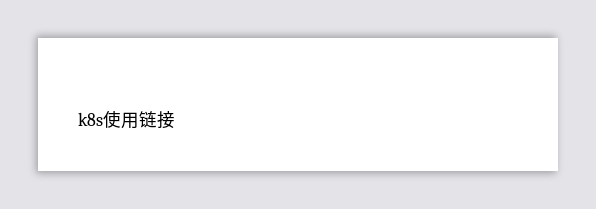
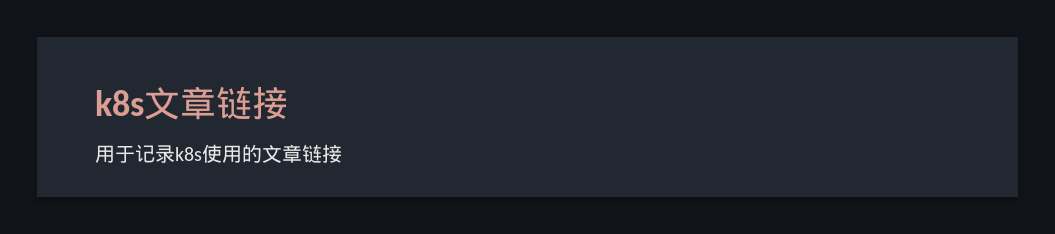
- k8s使用链接
+ k8s文章链接
+ 用于记录k8s使用的文章链接

